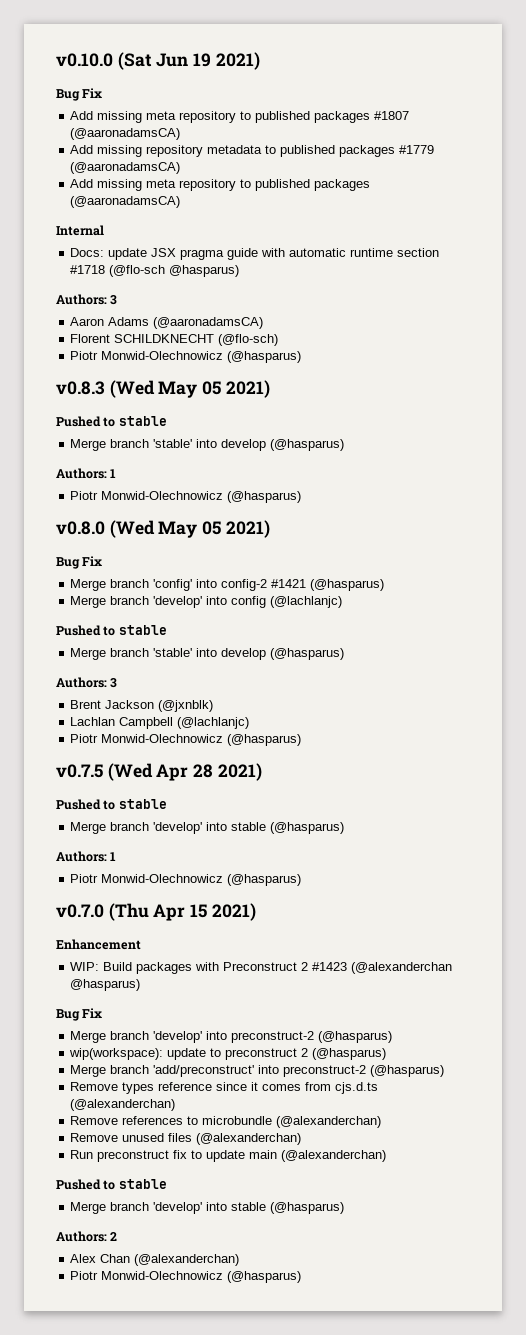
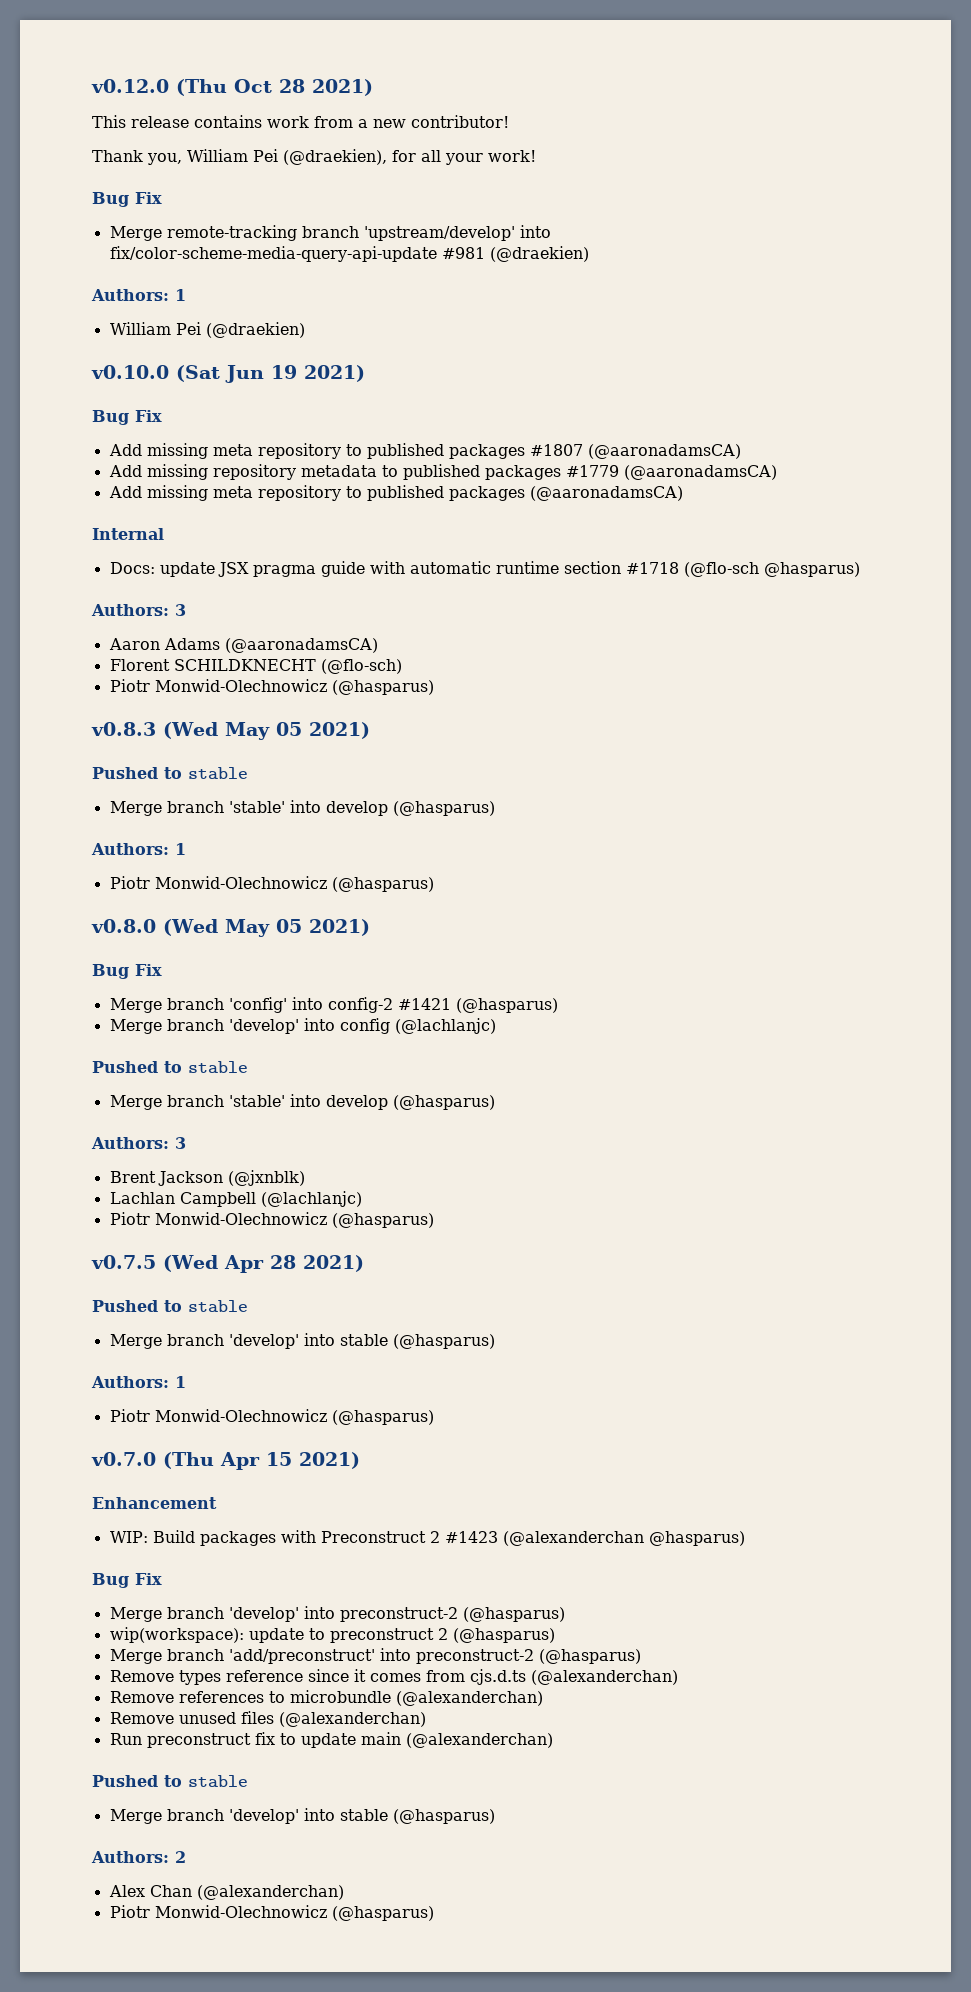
+ v0.12.0 (Thu Oct 28 2021)
+ This release contains work from a new contributor!
+ Thank you, William Pei (@draekien), for all your work!
+ Bug Fix
+ Merge remote-tracking branch 'upstream/develop' into fix/color-scheme-media-query-api-update #981 (@draekien)
+ Authors: 1
+ William Pei (@draekien)

